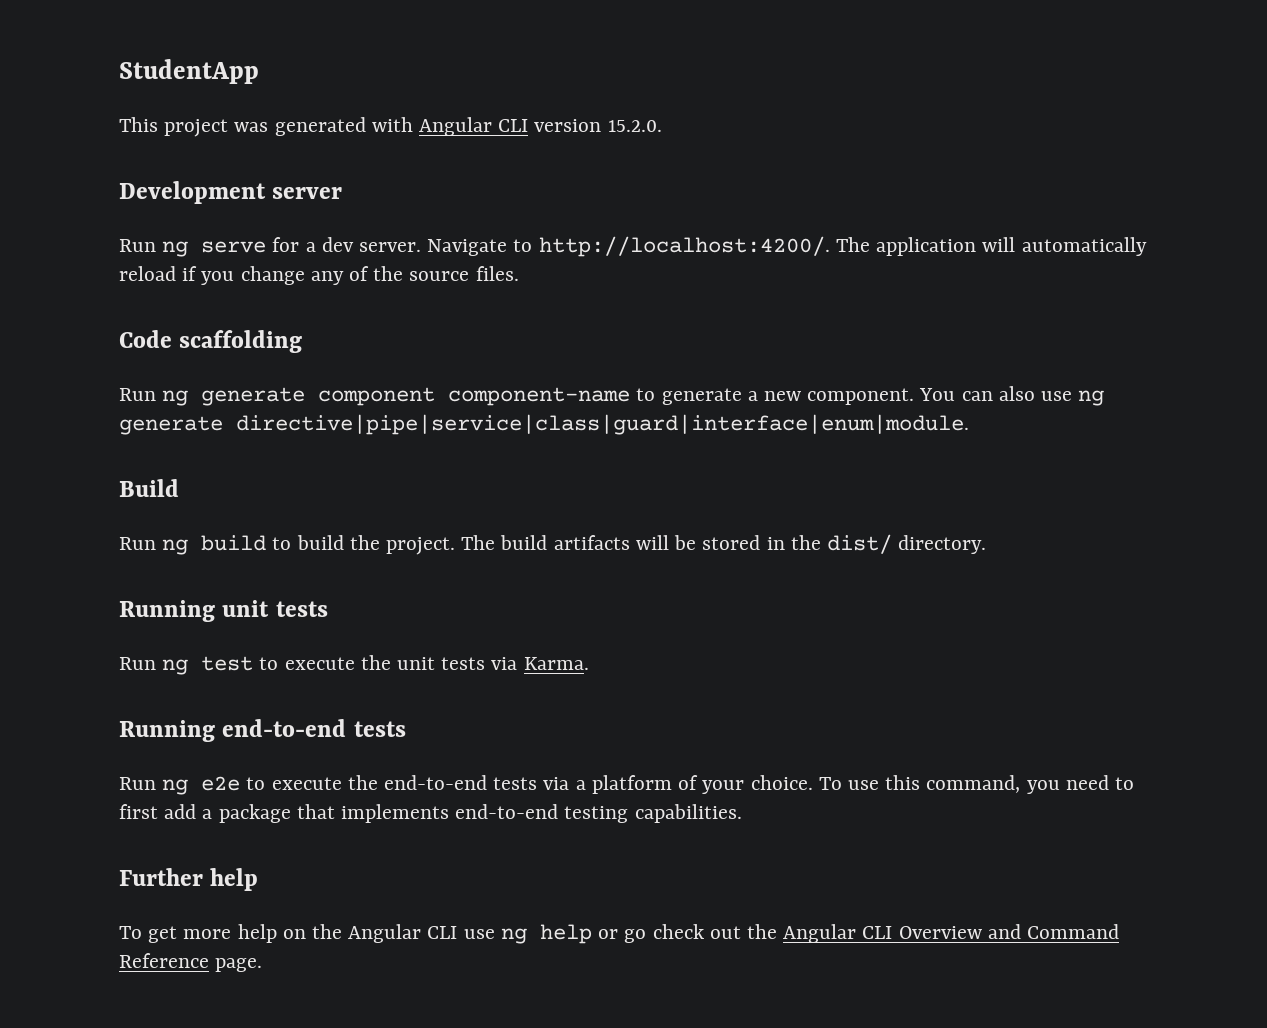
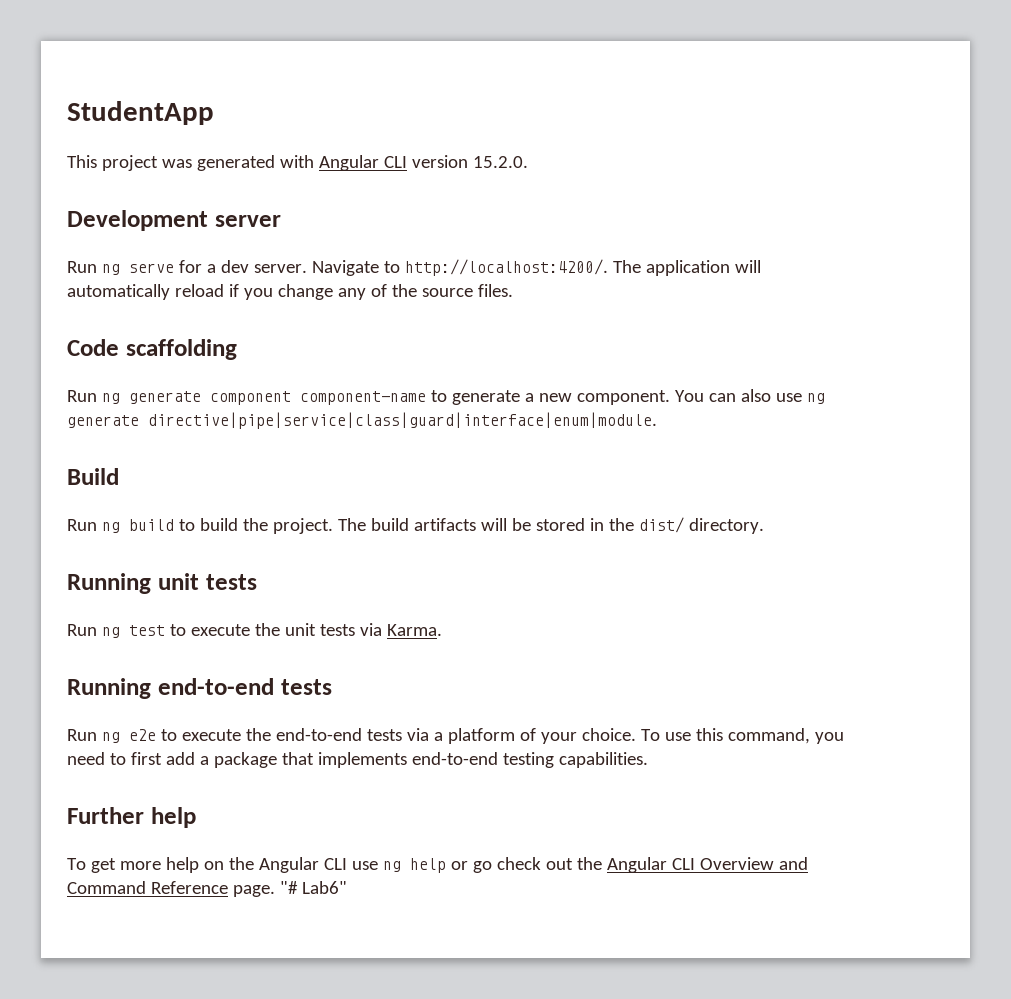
+ "# Lab6"

